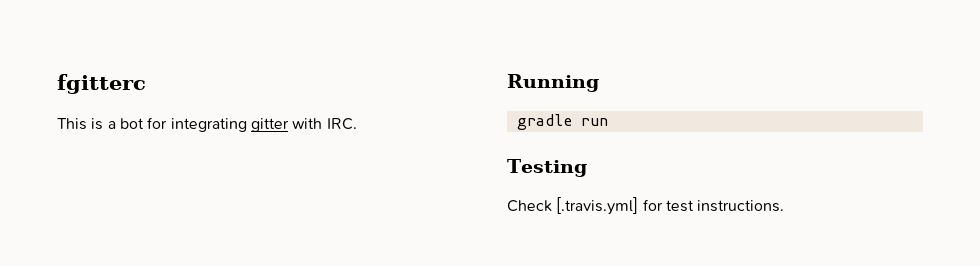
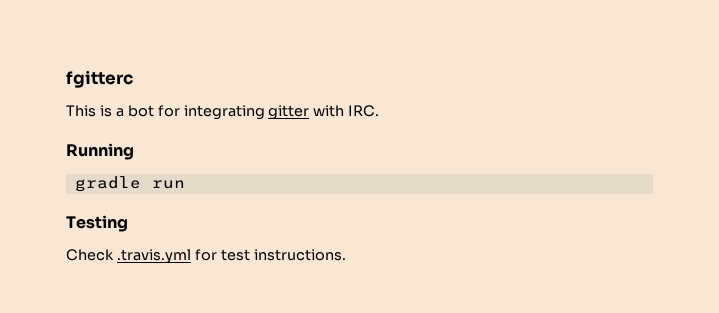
- Check [.travis.yml] for test instructions.
+ Check .travis.yml for test instructions.

